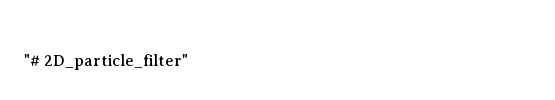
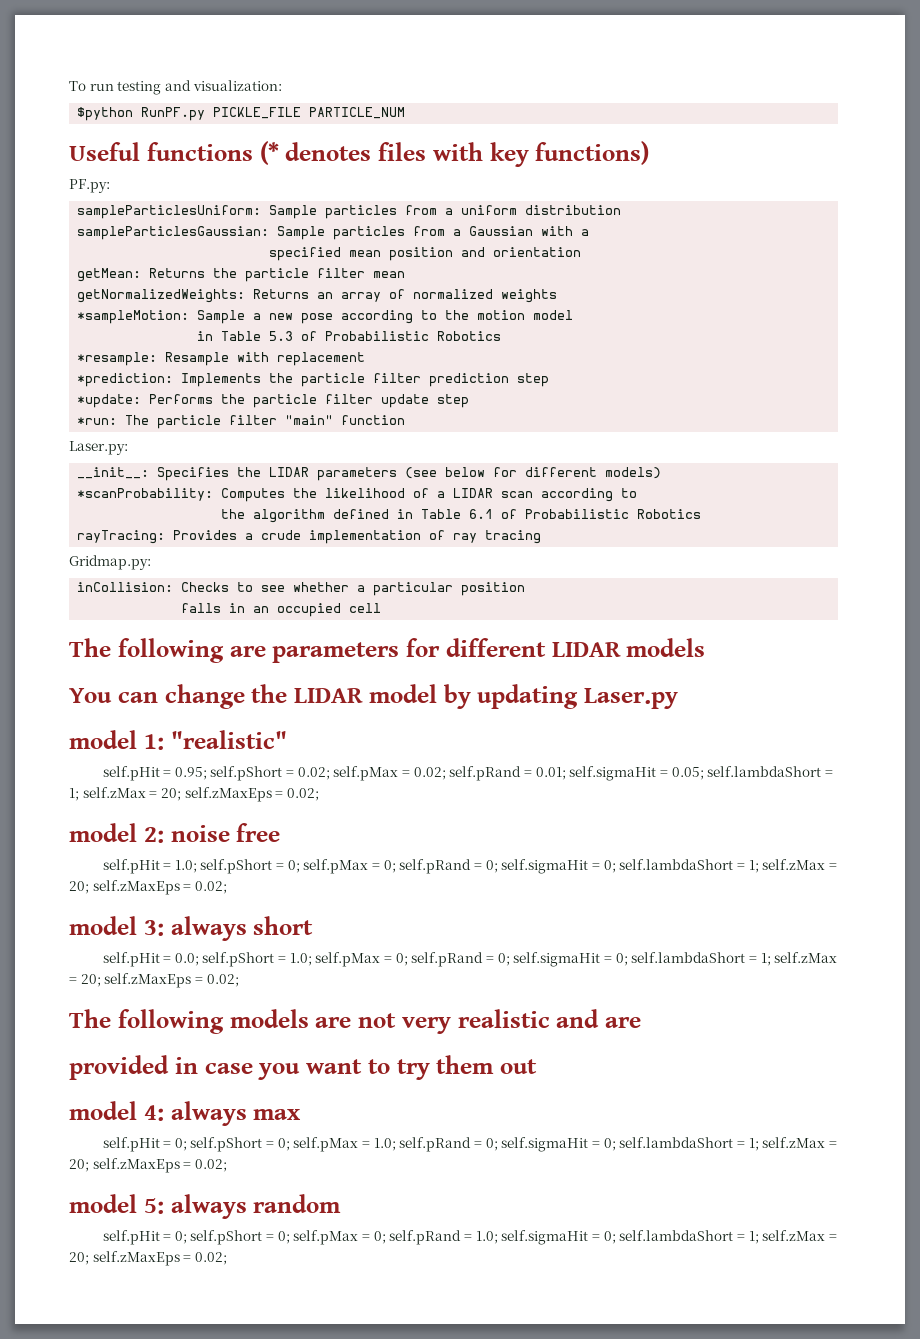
- "# 2D_particle_filter"
+ To run testing and visualization:
+ $python RunPF.py PICKLE_FILE PARTICLE_NUM
+ Useful functions (* denotes files with key functions)
+ PF.py:
+ sampleParticlesUniform: Sample particles from a uniform distribution
+ sampleParticlesGaussian: Sample particles from a Gaussian with a
+ specified mean position and orientation
+ getMean: Returns the particle filter mean
+ getNormalizedWeights: Returns an array of normalized weights
+ *sampleMotion: Sample a new pose according to the motion model
+ in Table 5.3 of Probabilistic Robotics
+ *resample: Resample with replacement
+ *prediction: Implements the particle filter prediction step
+ *update: Performs the particle filter update step
+ *run: The particle filter "main" function
+ Laser.py:
+ __init__: Specifies the LIDAR parameters (see below for different models)
+ *scanProbability: Computes the likelihood of a LIDAR scan according to
+ the algorithm defined in Table 6.1 of Probabilistic Robotics
+ rayTracing: Provides a crude implementation of ray tracing
+ Gridmap.py:
+ inCollision: Checks to see whether a particular position
+ falls in an occupied cell
+ The following are parameters for different LIDAR models
+ You can change the LIDAR model by updating Laser.py
+ model 1: "realistic"
+ self.pHit = 0.95; self.pShort = 0.02; self.pMax = 0.02; self.pRand = 0.01; self.sigmaHit = 0.05; self.lambdaShort = 1; self.zMax = 20; self.zMaxEps = 0.02;
+ model 2: noise free
+ self.pHit = 1.0; self.pShort = 0; self.pMax = 0; self.pRand = 0; self.sigmaHit = 0; self.lambdaShort = 1; self.zMax = 20; self.zMaxEps = 0.02;
+ model 3: always short
+ self.pHit = 0.0; self.pShort = 1.0; self.pMax = 0; self.pRand = 0; self.sigmaHit = 0; self.lambdaShort = 1; self.zMax = 20; self.zMaxEps = 0.02;
+ The following models are not very realistic and are
+ provided in case you want to try them out
+ model 4: always max
+ self.pHit = 0; self.pShort = 0; self.pMax = 1.0; self.pRand = 0; self.sigmaHit = 0; self.lambdaShort = 1; self.zMax = 20; self.zMaxEps = 0.02;
+ model 5: always random
+ self.pHit = 0; self.pShort = 0; self.pMax = 0; self.pRand = 1.0; self.sigmaHit = 0; self.lambdaShort = 1; self.zMax = 20; self.zMaxEps = 0.02;

